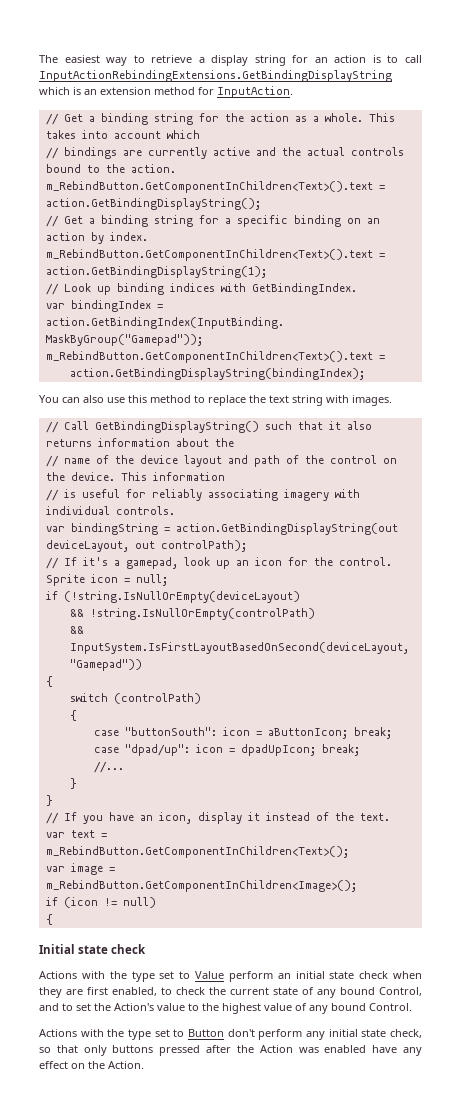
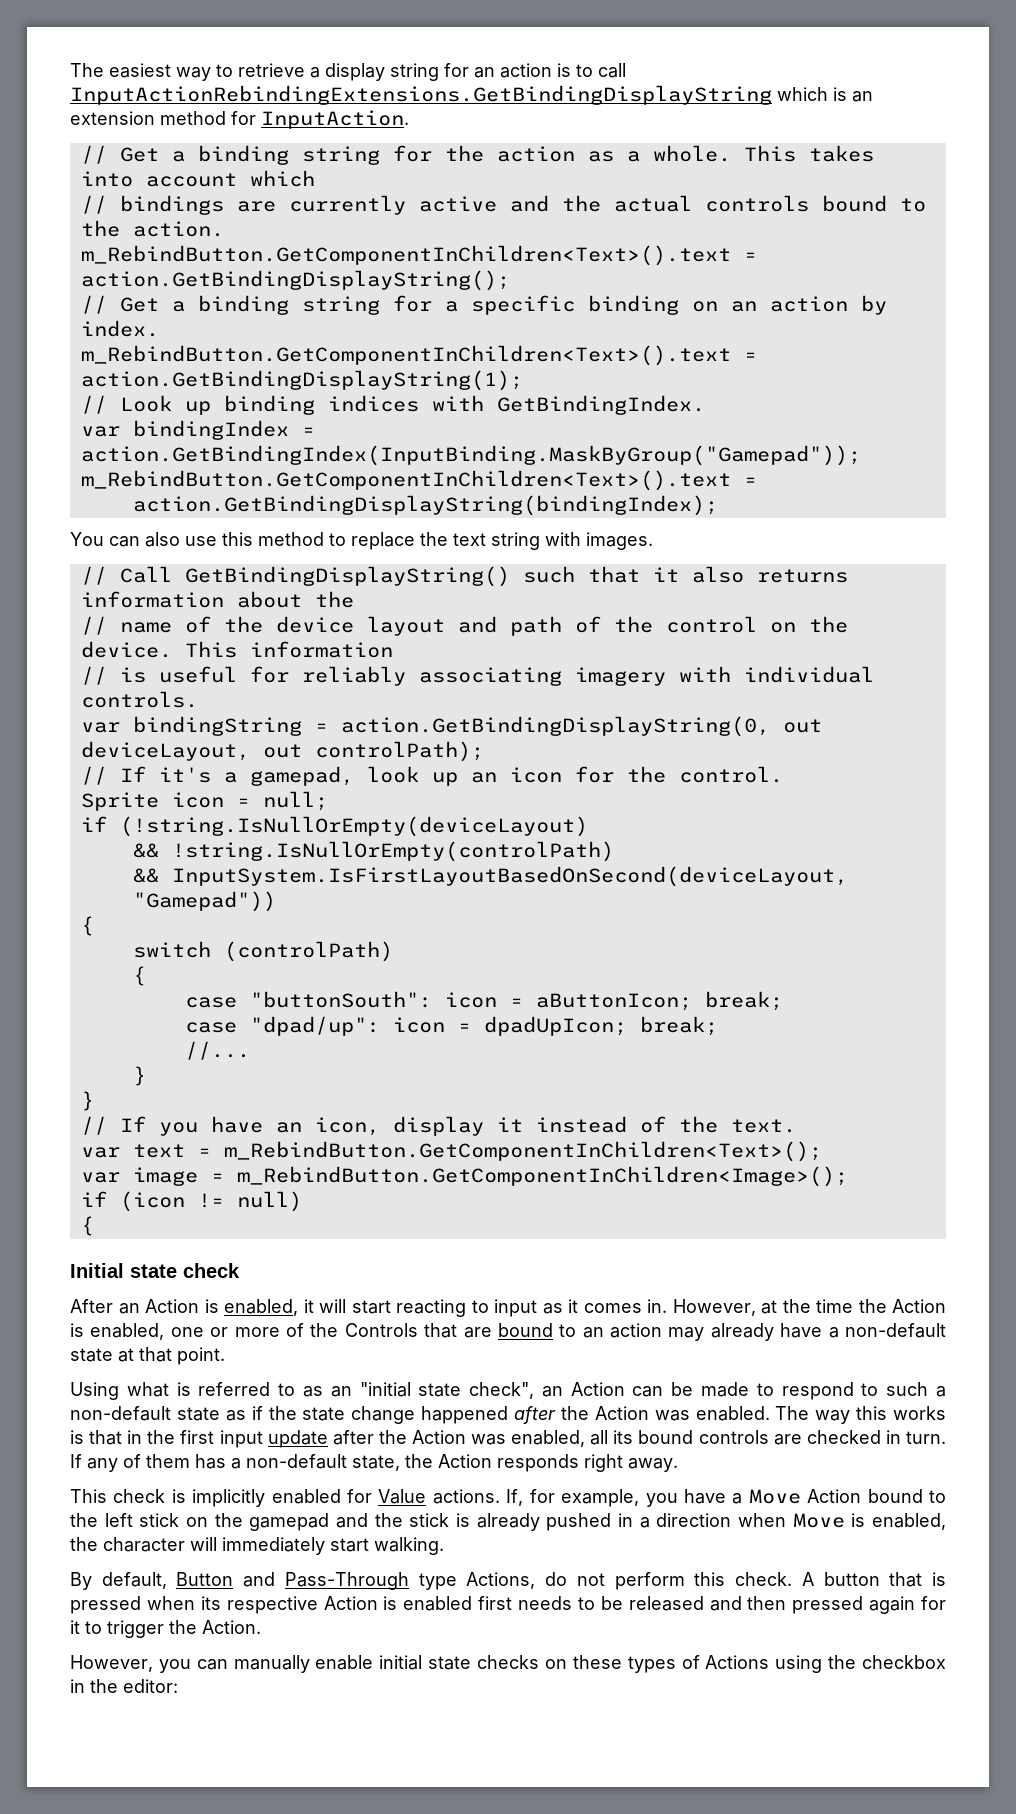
- var bindingString = action.GetBindingDisplayString(out deviceLayout, out controlPath);
+ var bindingString = action.GetBindingDisplayString(0, out deviceLayout, out controlPath);
- Actions with the type set to Value perform an initial state check when they are first enabled, to check the current state of any bound Control, and to set the Action's value to the highest value of any bound Control.
- Actions with the type set to Button don't perform any initial state check, so that only buttons pressed after the Action was enabled have any effect on the Action.
+ After an Action is enabled, it will start reacting to input as it comes in. However, at the time the Action is enabled, one or more of the Controls that are bound to an action may already have a non-default state at that point.
+ Using what is referred to as an "initial state check", an Action can be made to respond to such a non-default state as if the state change happened after the Action was enabled. The way this works is that in the first input update after the Action was enabled, all its bound controls are checked in turn. If any of them has a non-default state, the Action responds right away.
+ This check is implicitly enabled for Value actions. If, for example, you have a Move Action bound to the left stick on the gamepad and the stick is already pushed in a direction when Move is enabled, the character will immediately start walking.
+ By default, Button and Pass-Through type Actions, do not perform this check. A button that is pressed when its respective Action is enabled first needs to be released and then pressed again for it to trigger the Action.
+ However, you can manually enable initial state checks on these types of Actions using the checkbox in the editor:

